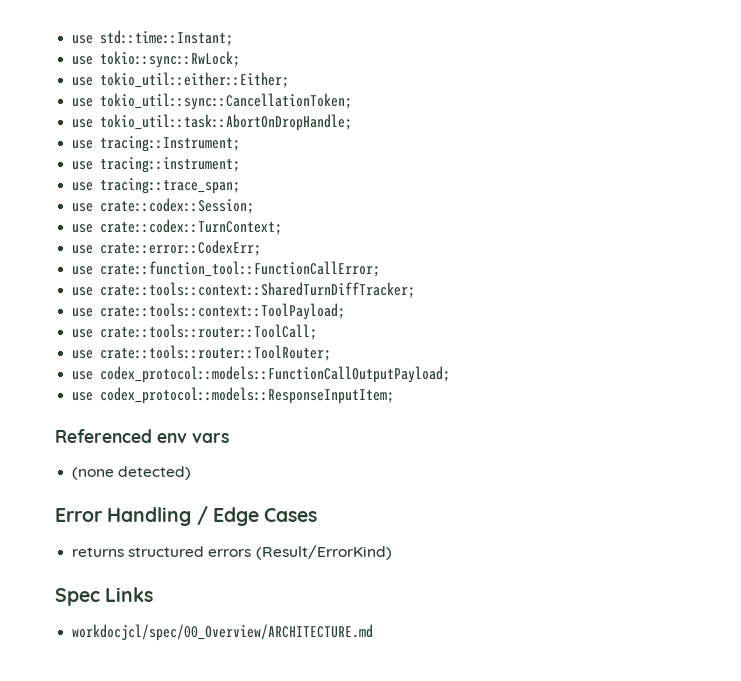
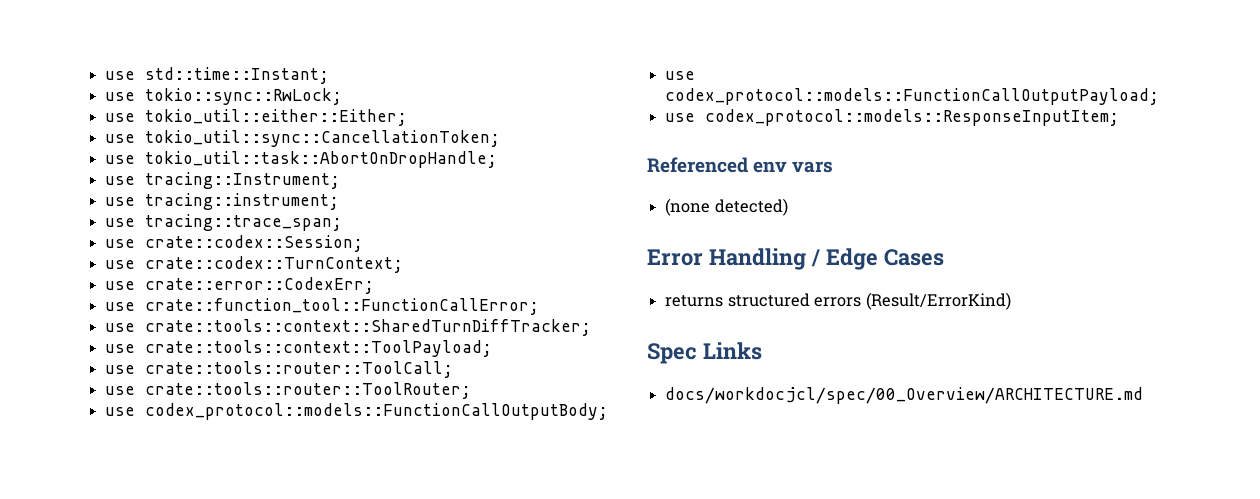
+ use codex_protocol::models::FunctionCallOutputBody;
- workdocjcl/spec/00_Overview/ARCHITECTURE.md
+ docs/workdocjcl/spec/00_Overview/ARCHITECTURE.md

